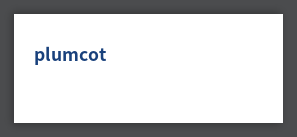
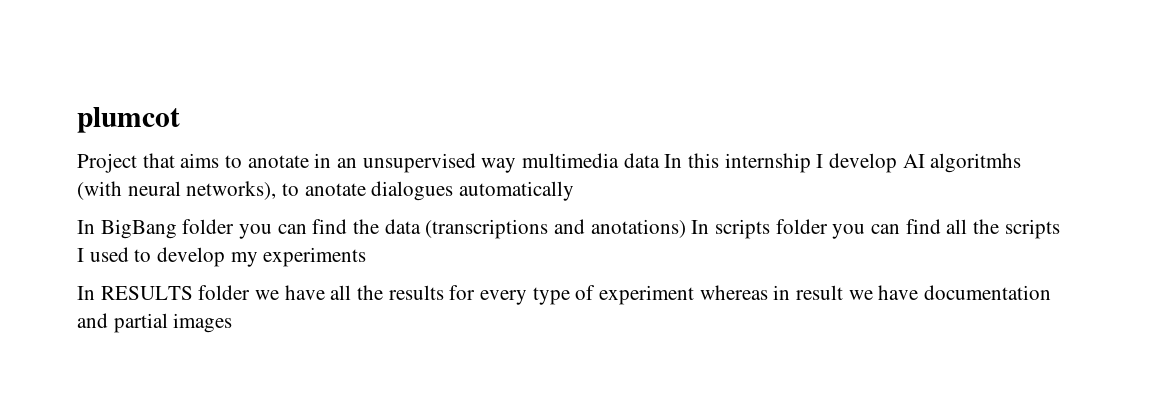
+ Project that aims to anotate in an unsupervised way multimedia data In this internship I develop AI algoritmhs (with neural networks), to anotate dialogues automatically
+ In BigBang folder you can find the data (transcriptions and anotations) In scripts folder you can find all the scripts I used to develop my experiments
+ In RESULTS folder we have all the results for every type of experiment whereas in result we have documentation and partial images

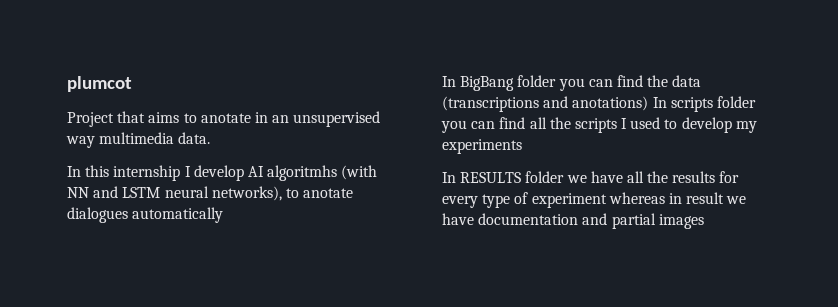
- Project that aims to anotate in an unsupervised way multimedia data In this internship I develop AI algoritmhs (with neural networks), to anotate dialogues automatically
+ Project that aims to anotate in an unsupervised way multimedia data.
+ In this internship I develop AI algoritmhs (with NN and LSTM neural networks), to anotate dialogues automatically

